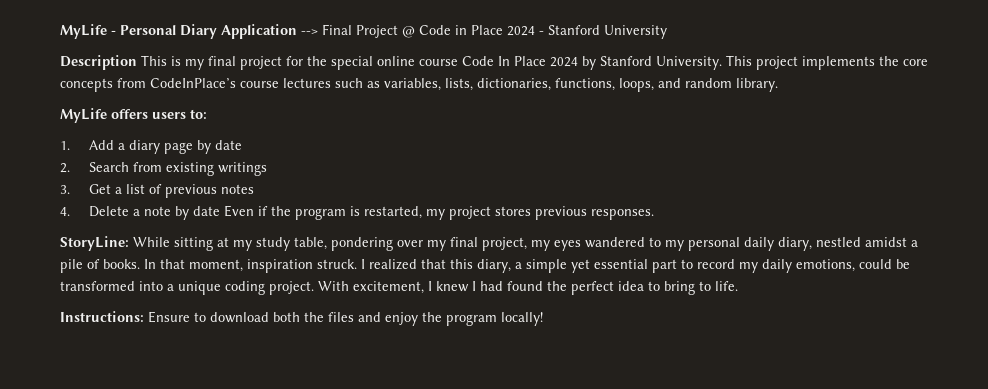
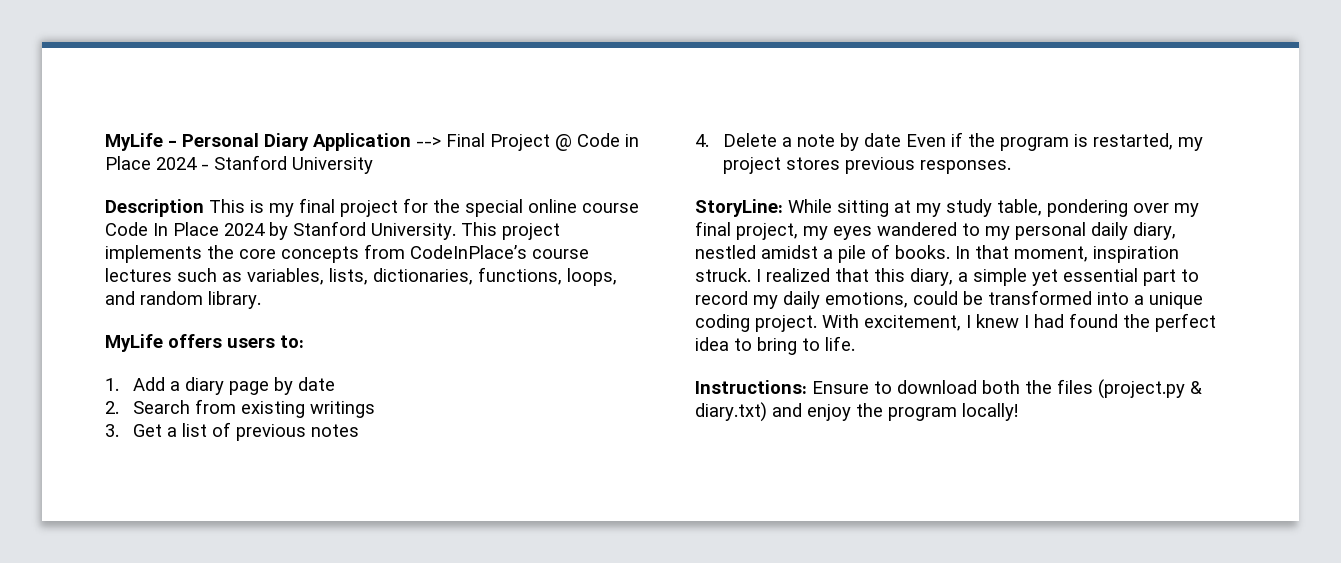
- Instructions: Ensure to download both the files and enjoy the program locally!
+ Instructions: Ensure to download both the files (project.py & diary.txt) and enjoy the program locally!

